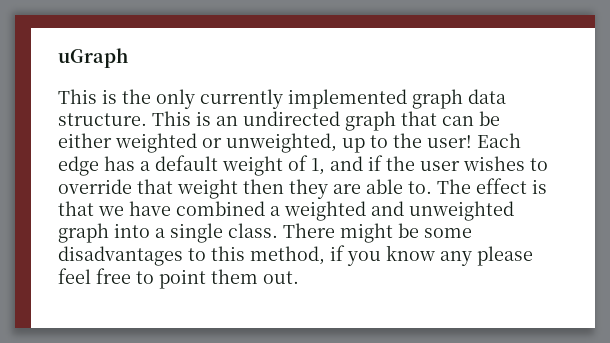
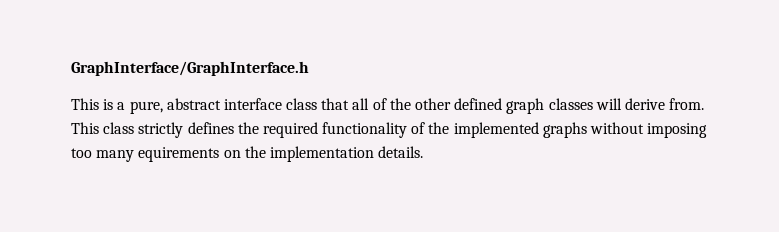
- uGraph
- This is the only currently implemented graph data structure. This is an undirected graph that can be either weighted or unweighted, up to the user! Each edge has a default weight of 1, and if the user wishes to override that weight then they are able to. The effect is that we have combined a weighted and unweighted graph into a single class. There might be some disadvantages to this method, if you know any please feel free to point them out.
+ GraphInterface/GraphInterface.h
+ This is a pure, abstract interface class that all of the other defined graph classes will derive from. This class strictly defines the required functionality of the implemented graphs without imposing too many equirements on the implementation details.

